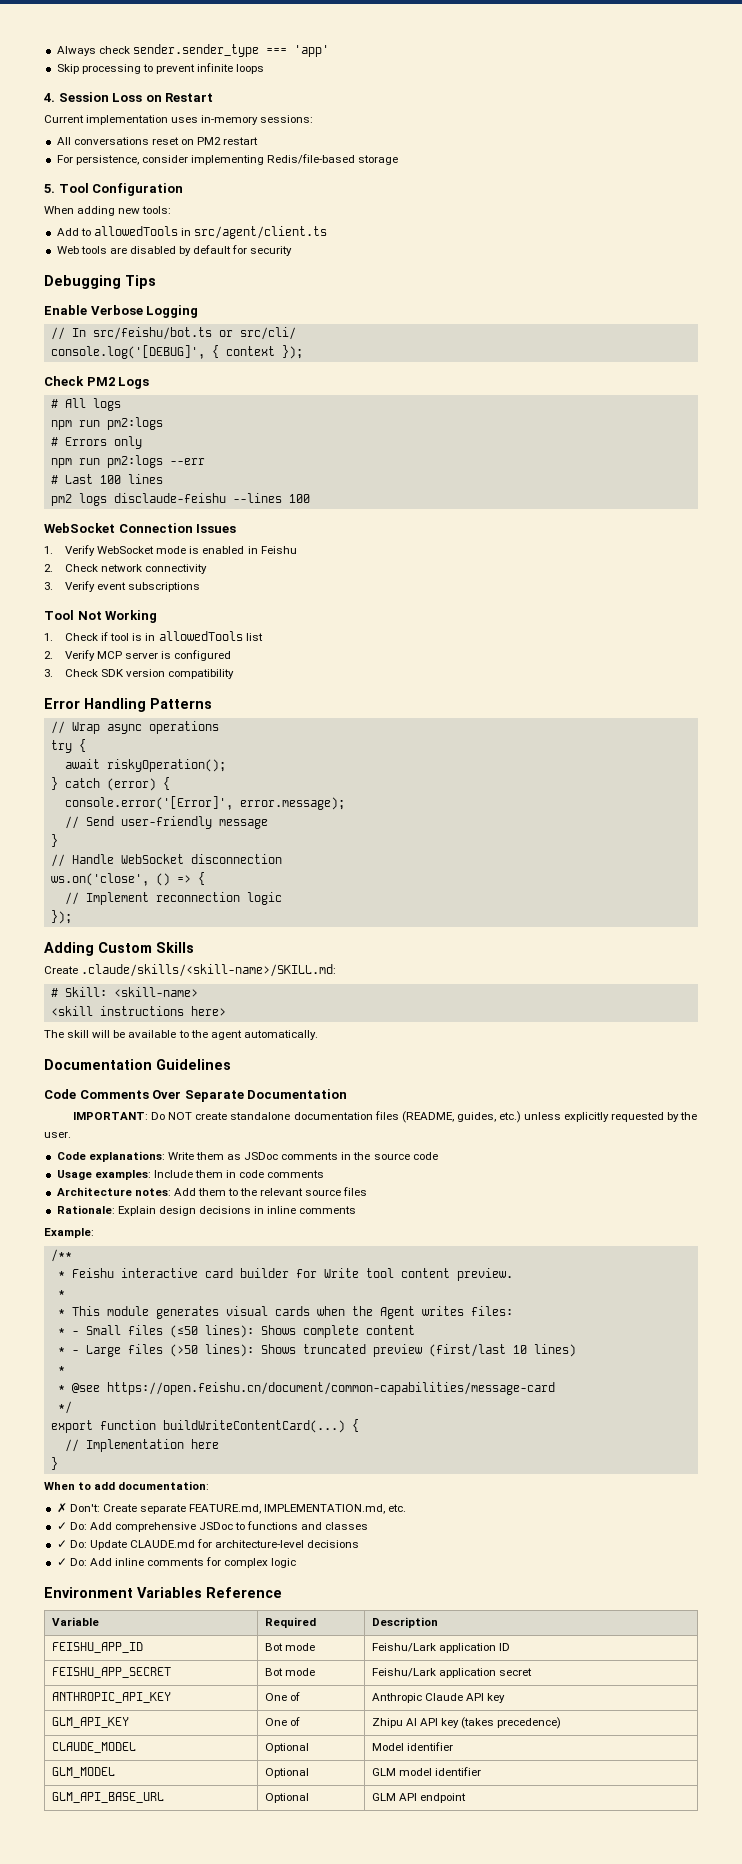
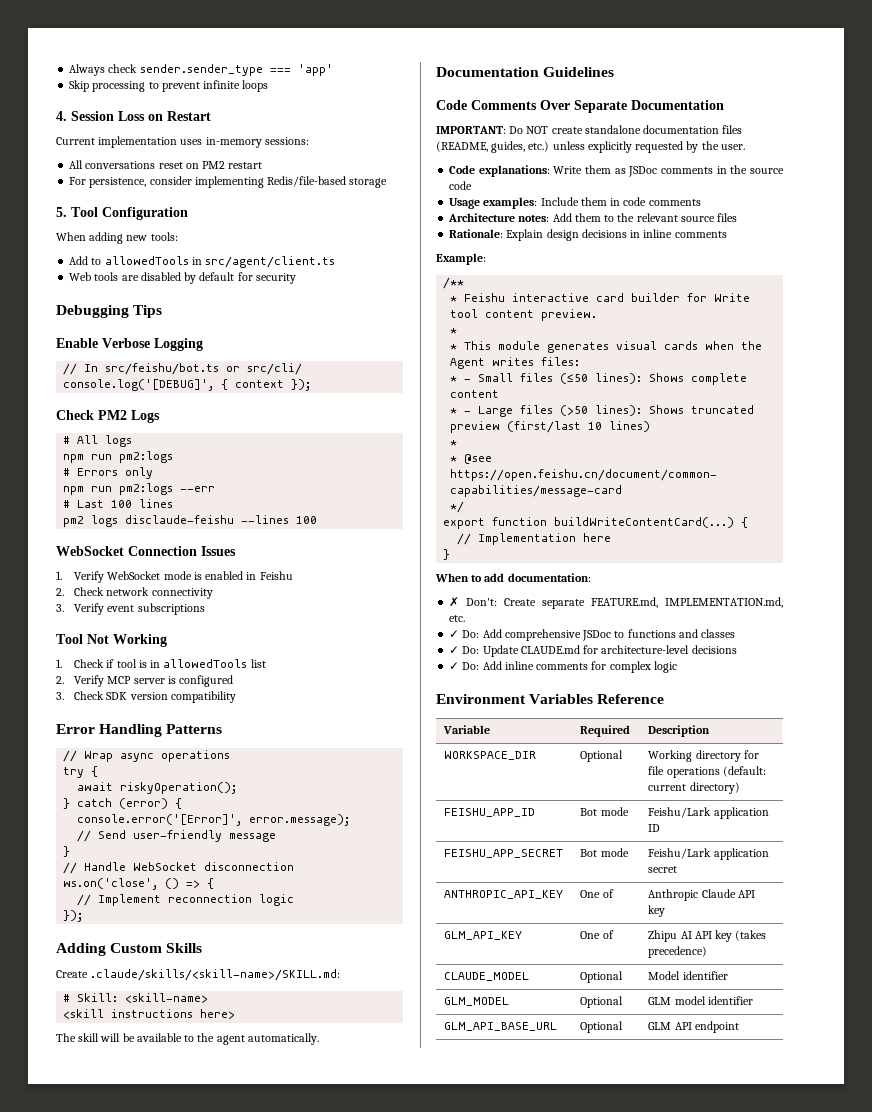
+ WORKSPACE_DIR | Optional | Working directory for file operations (default: current directory)

